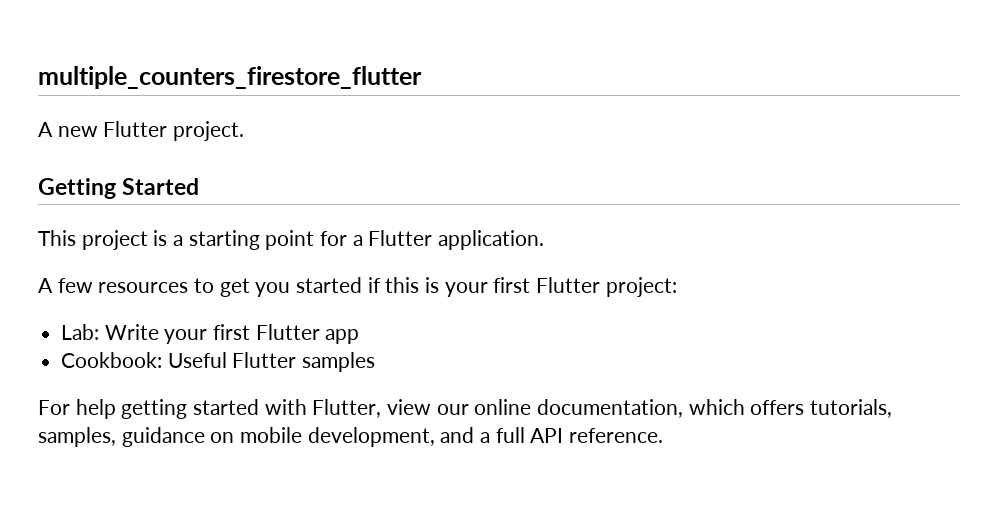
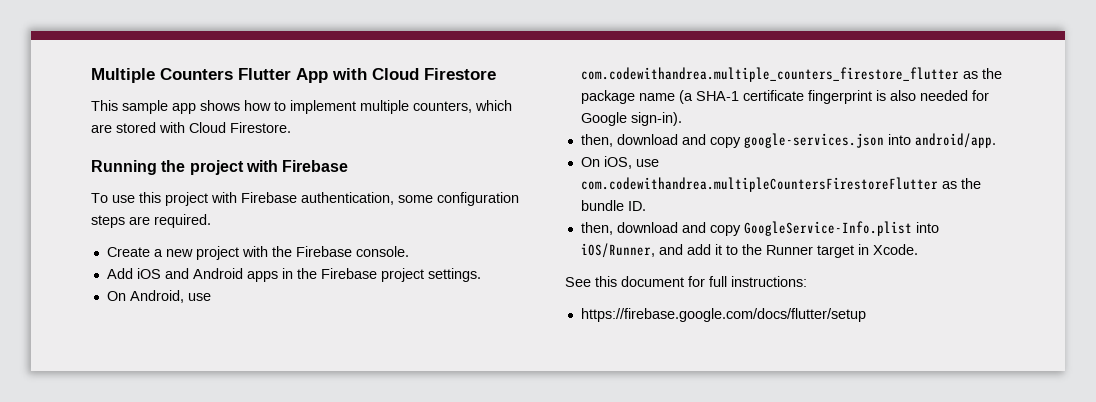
- multiple_counters_firestore_flutter
- A new Flutter project.
- Getting Started
- This project is a starting point for a Flutter application.
- A few resources to get you started if this is your first Flutter project:
- Lab: Write your first Flutter app
- Cookbook: Useful Flutter samples
- For help getting started with Flutter, view our online documentation, which offers tutorials, samples, guidance on mobile development, and a full API reference.
+ Multiple Counters Flutter App with Cloud Firestore
+ This sample app shows how to implement multiple counters, which are stored with Cloud Firestore.
+ Running the project with Firebase
+ To use this project with Firebase authentication, some configuration steps are required.
+ Create a new project with the Firebase console.
+ Add iOS and Android apps in the Firebase project settings.
+ On Android, use com.codewithandrea.multiple_counters_firestore_flutter as the package name (a SHA-1 certificate fingerprint is also needed for Google sign-in).
+ then, download and copy google-services.json into android/app.
+ On iOS, use com.codewithandrea.multipleCountersFirestoreFlutter as the bundle ID.
+ then, download and copy GoogleService-Info.plist into iOS/Runner, and add it to the Runner target in Xcode.
+ See this document for full instructions:
+ https://firebase.google.com/docs/flutter/setup

